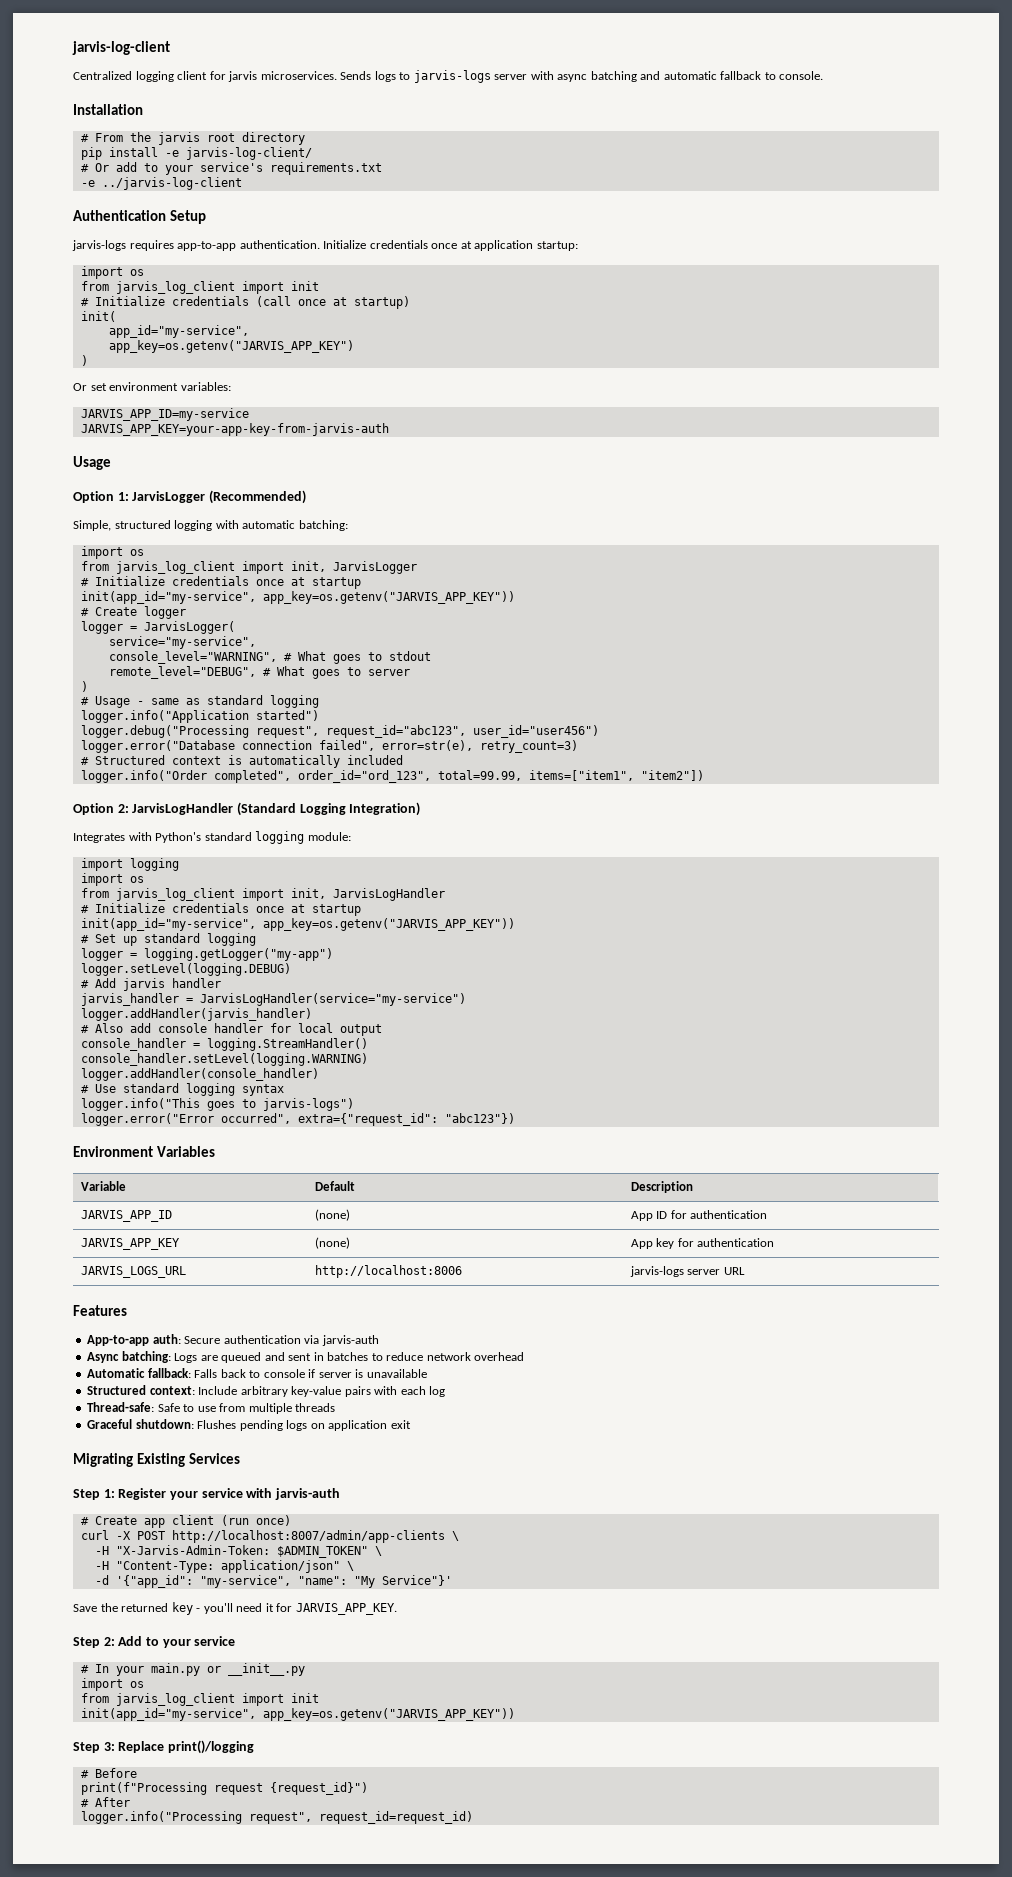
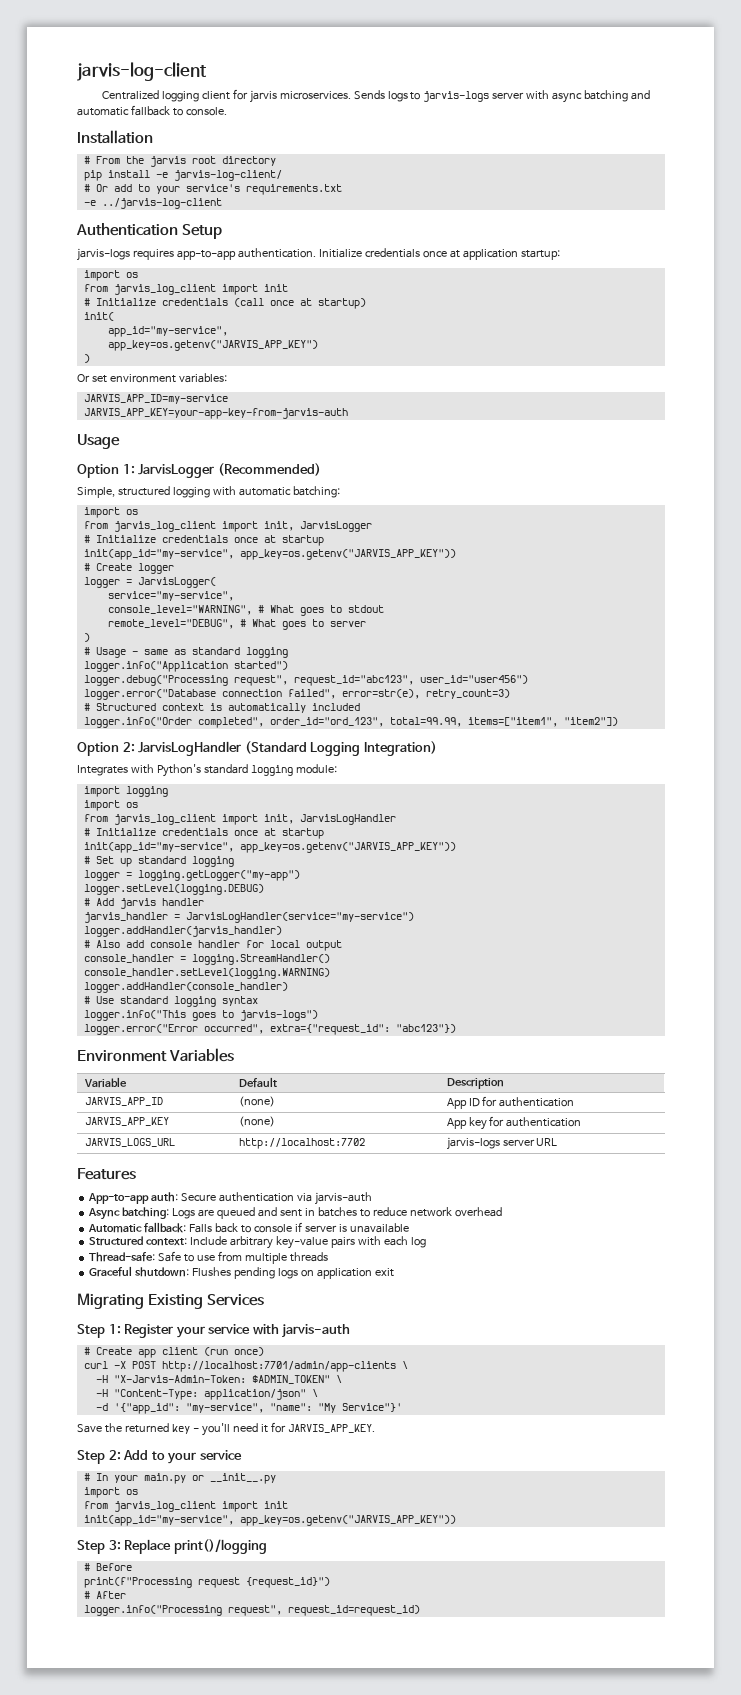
- JARVIS_LOGS_URL | http://localhost:8006 | jarvis-logs server URL
+ JARVIS_LOGS_URL | http://localhost:7702 | jarvis-logs server URL
- curl -X POST http://localhost:8007/admin/app-clients \
+ curl -X POST http://localhost:7701/admin/app-clients \

